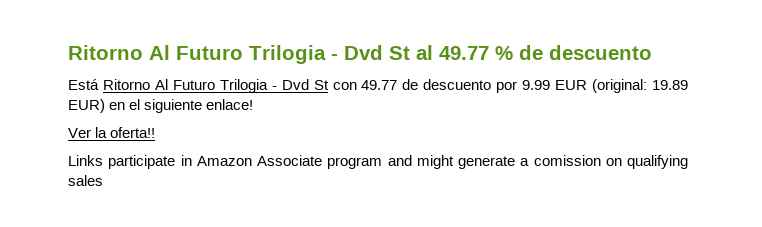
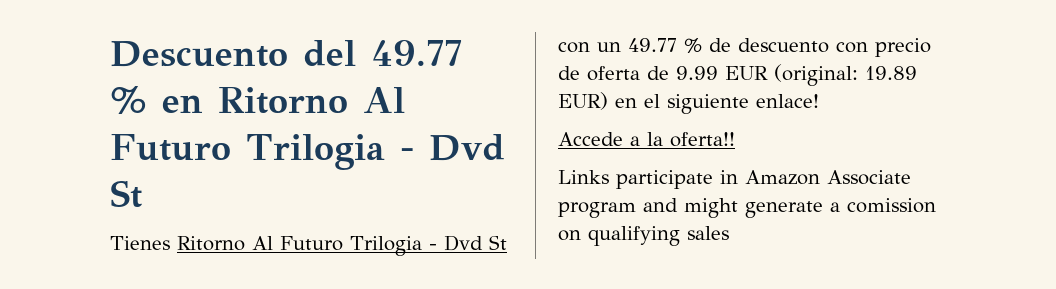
- Ritorno Al Futuro Trilogia - Dvd St al 49.77 % de descuento
- Está Ritorno Al Futuro Trilogia - Dvd St con 49.77 de descuento por 9.99 EUR (original: 19.89 EUR) en el siguiente enlace!
+ Descuento del 49.77 % en Ritorno Al Futuro Trilogia - Dvd St
+ Tienes Ritorno Al Futuro Trilogia - Dvd St con un 49.77 % de descuento con precio de oferta de 9.99 EUR (original: 19.89 EUR) en el siguiente enlace!
- Ver la oferta!!
+ Accede a la oferta!!

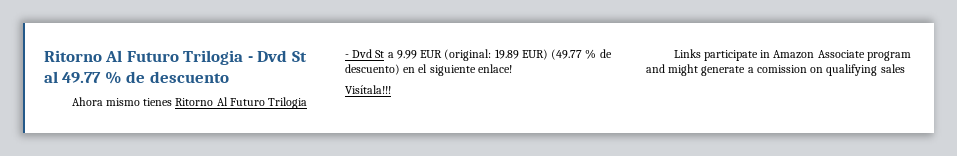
- Descuento del 49.77 % en Ritorno Al Futuro Trilogia - Dvd St
- Tienes Ritorno Al Futuro Trilogia - Dvd St con un 49.77 % de descuento con precio de oferta de 9.99 EUR (original: 19.89 EUR) en el siguiente enlace!
+ Ritorno Al Futuro Trilogia - Dvd St al 49.77 % de descuento
+ Ahora mismo tienes Ritorno Al Futuro Trilogia - Dvd St a 9.99 EUR (original: 19.89 EUR) (49.77 % de descuento) en el siguiente enlace!
- Accede a la oferta!!
+ Visítala!!!

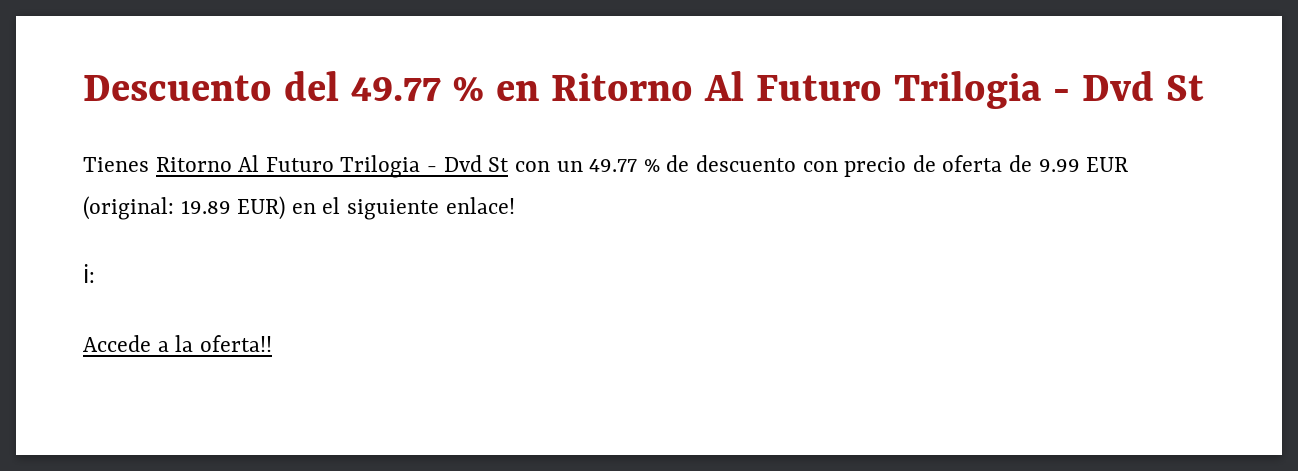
- Ritorno Al Futuro Trilogia - Dvd St al 49.77 % de descuento
- Ahora mismo tienes Ritorno Al Futuro Trilogia - Dvd St a 9.99 EUR (original: 19.89 EUR) (49.77 % de descuento) en el siguiente enlace!
+ Descuento del 49.77 % en Ritorno Al Futuro Trilogia - Dvd St
+ Tienes Ritorno Al Futuro Trilogia - Dvd St con un 49.77 % de descuento con precio de oferta de 9.99 EUR (original: 19.89 EUR) en el siguiente enlace!
- Visítala!!!
- Links participate in Amazon Associate program and might generate a comission on qualifying sales
+ ℹ:
+ Accede a la oferta!!

